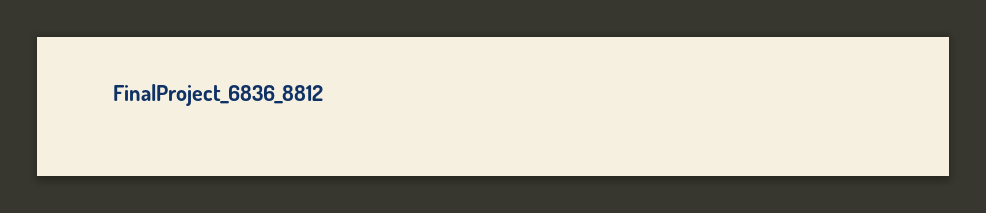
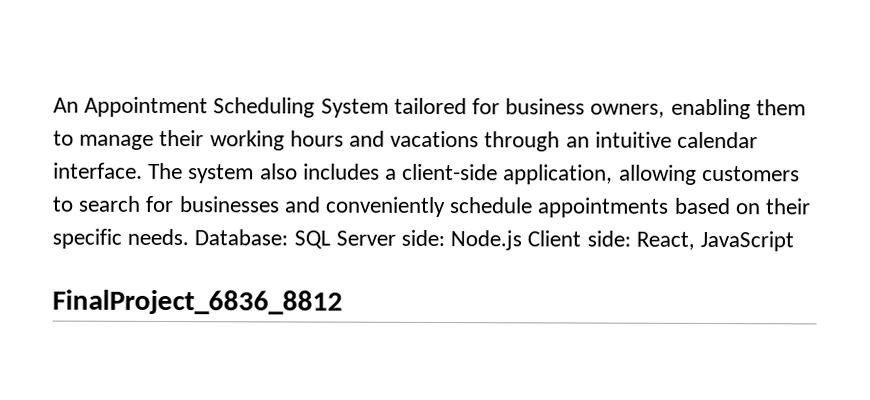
+ An Appointment Scheduling System tailored for business owners, enabling them to manage their working hours and vacations through an intuitive calendar interface. The system also includes a client-side application, allowing customers to search for businesses and conveniently schedule appointments based on their specific needs. Database: SQL Server side: Node.js Client side: React, JavaScript

